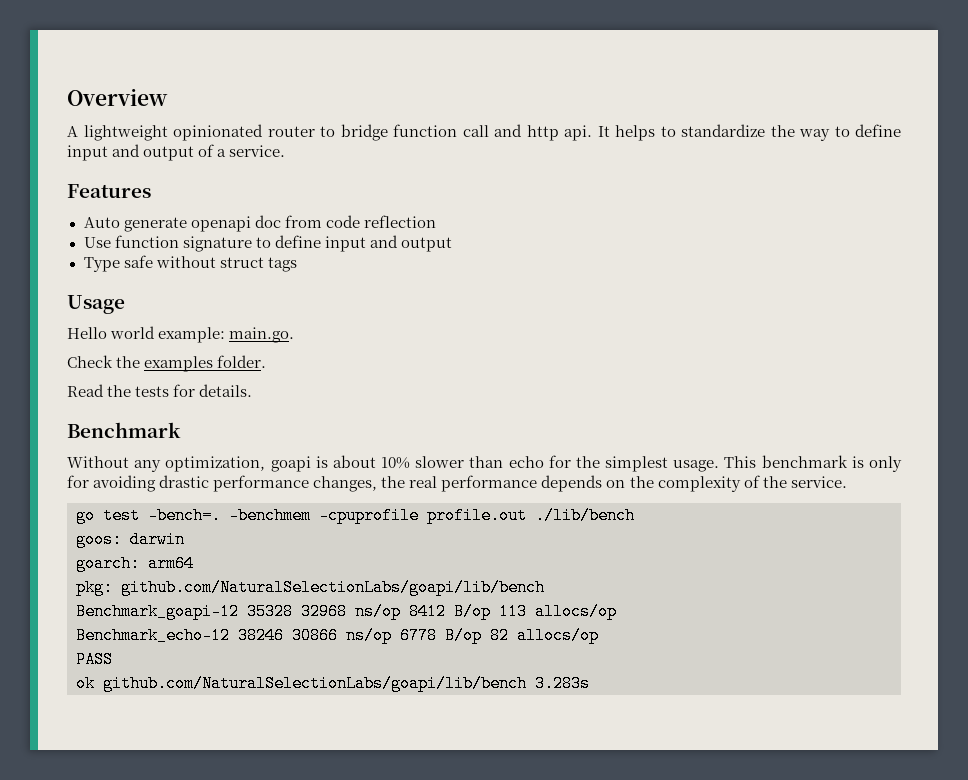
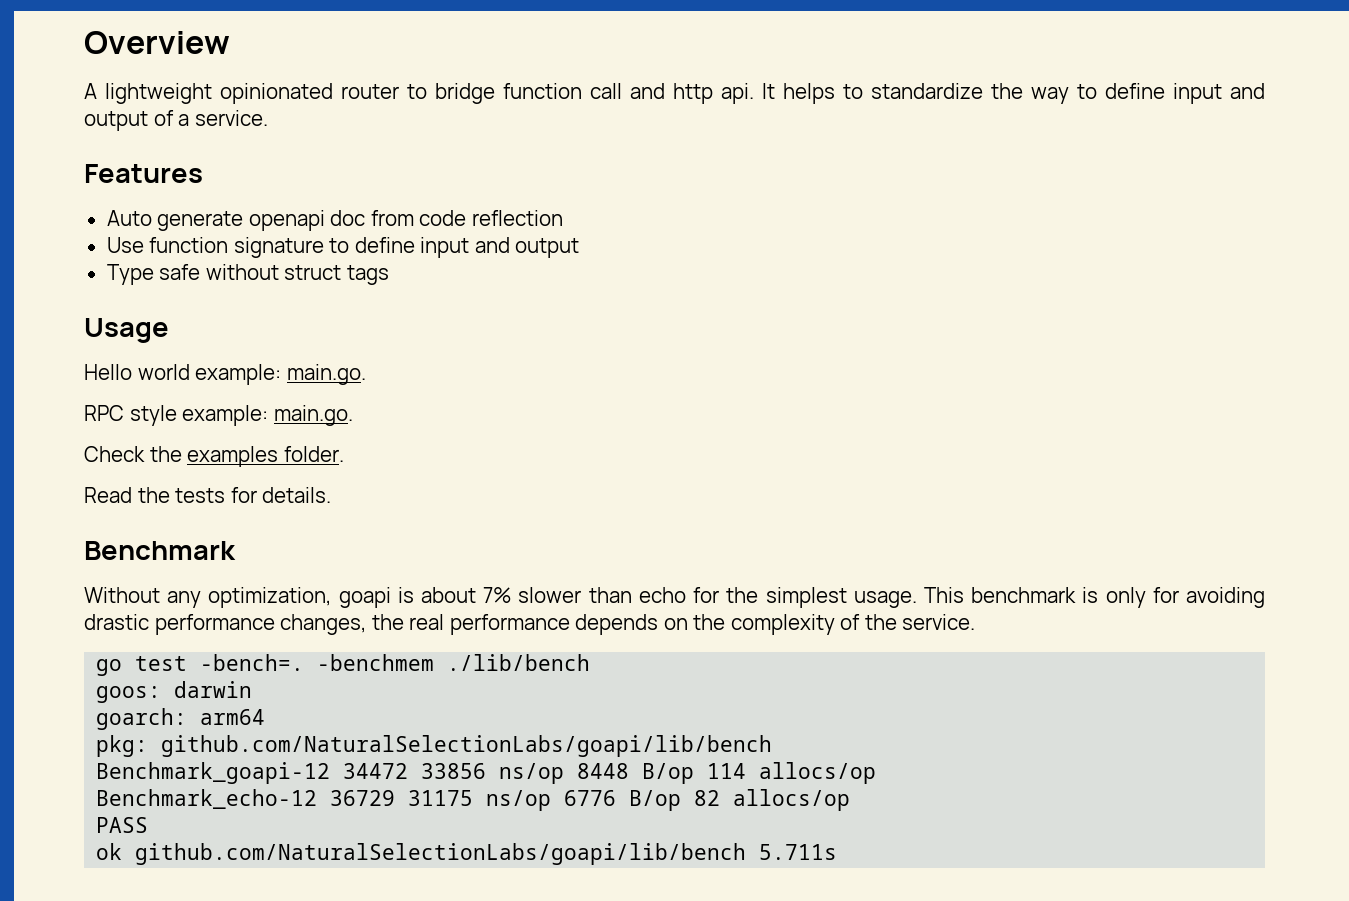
+ RPC style example: main.go.
- Without any optimization, goapi is about 10% slower than echo for the simplest usage.
+ Without any optimization, goapi is about 7% slower than echo for the simplest usage.
- -benchmem -cpuprofile profile.out ./lib/bench
+ -benchmem ./lib/bench
- Benchmark_goapi-12 35328 32968 ns/op 8412 B/op 113 allocs/op
- Benchmark_echo-12 38246 30866 ns/op 6778 B/op 82 allocs/op
+ Benchmark_goapi-12 34472 33856 ns/op 8448 B/op 114 allocs/op
+ Benchmark_echo-12 36729 31175 ns/op 6776 B/op 82 allocs/op
- ok github.com/NaturalSelectionLabs/goapi/lib/bench 3.283s
+ ok github.com/NaturalSelectionLabs/goapi/lib/bench 5.711s

